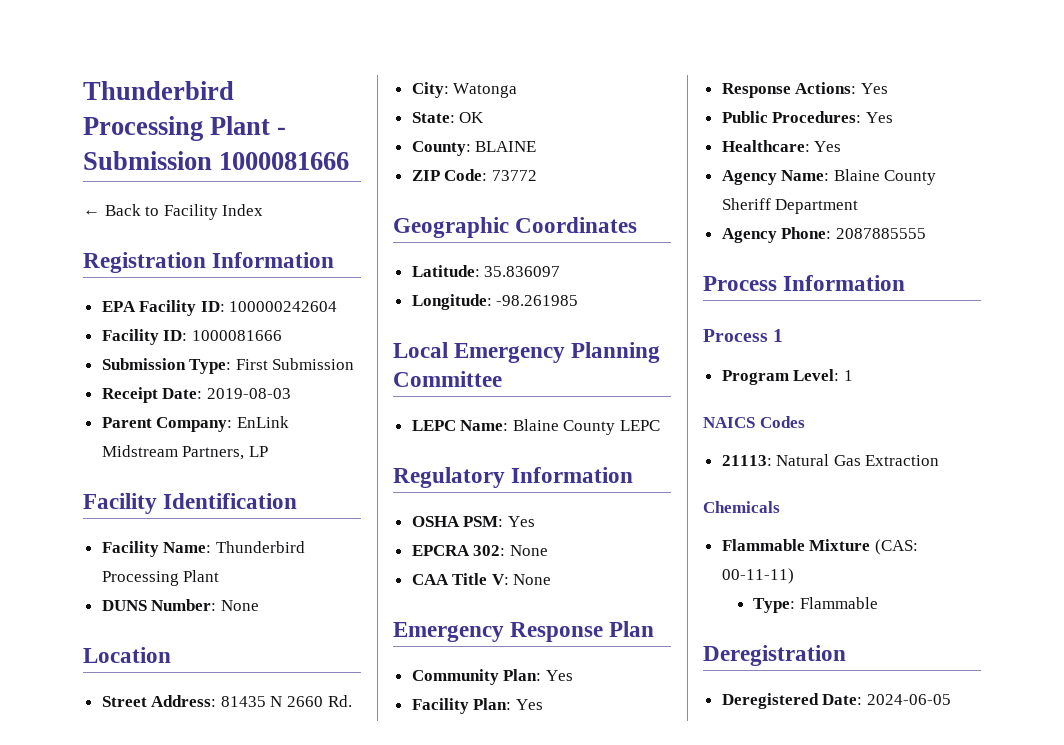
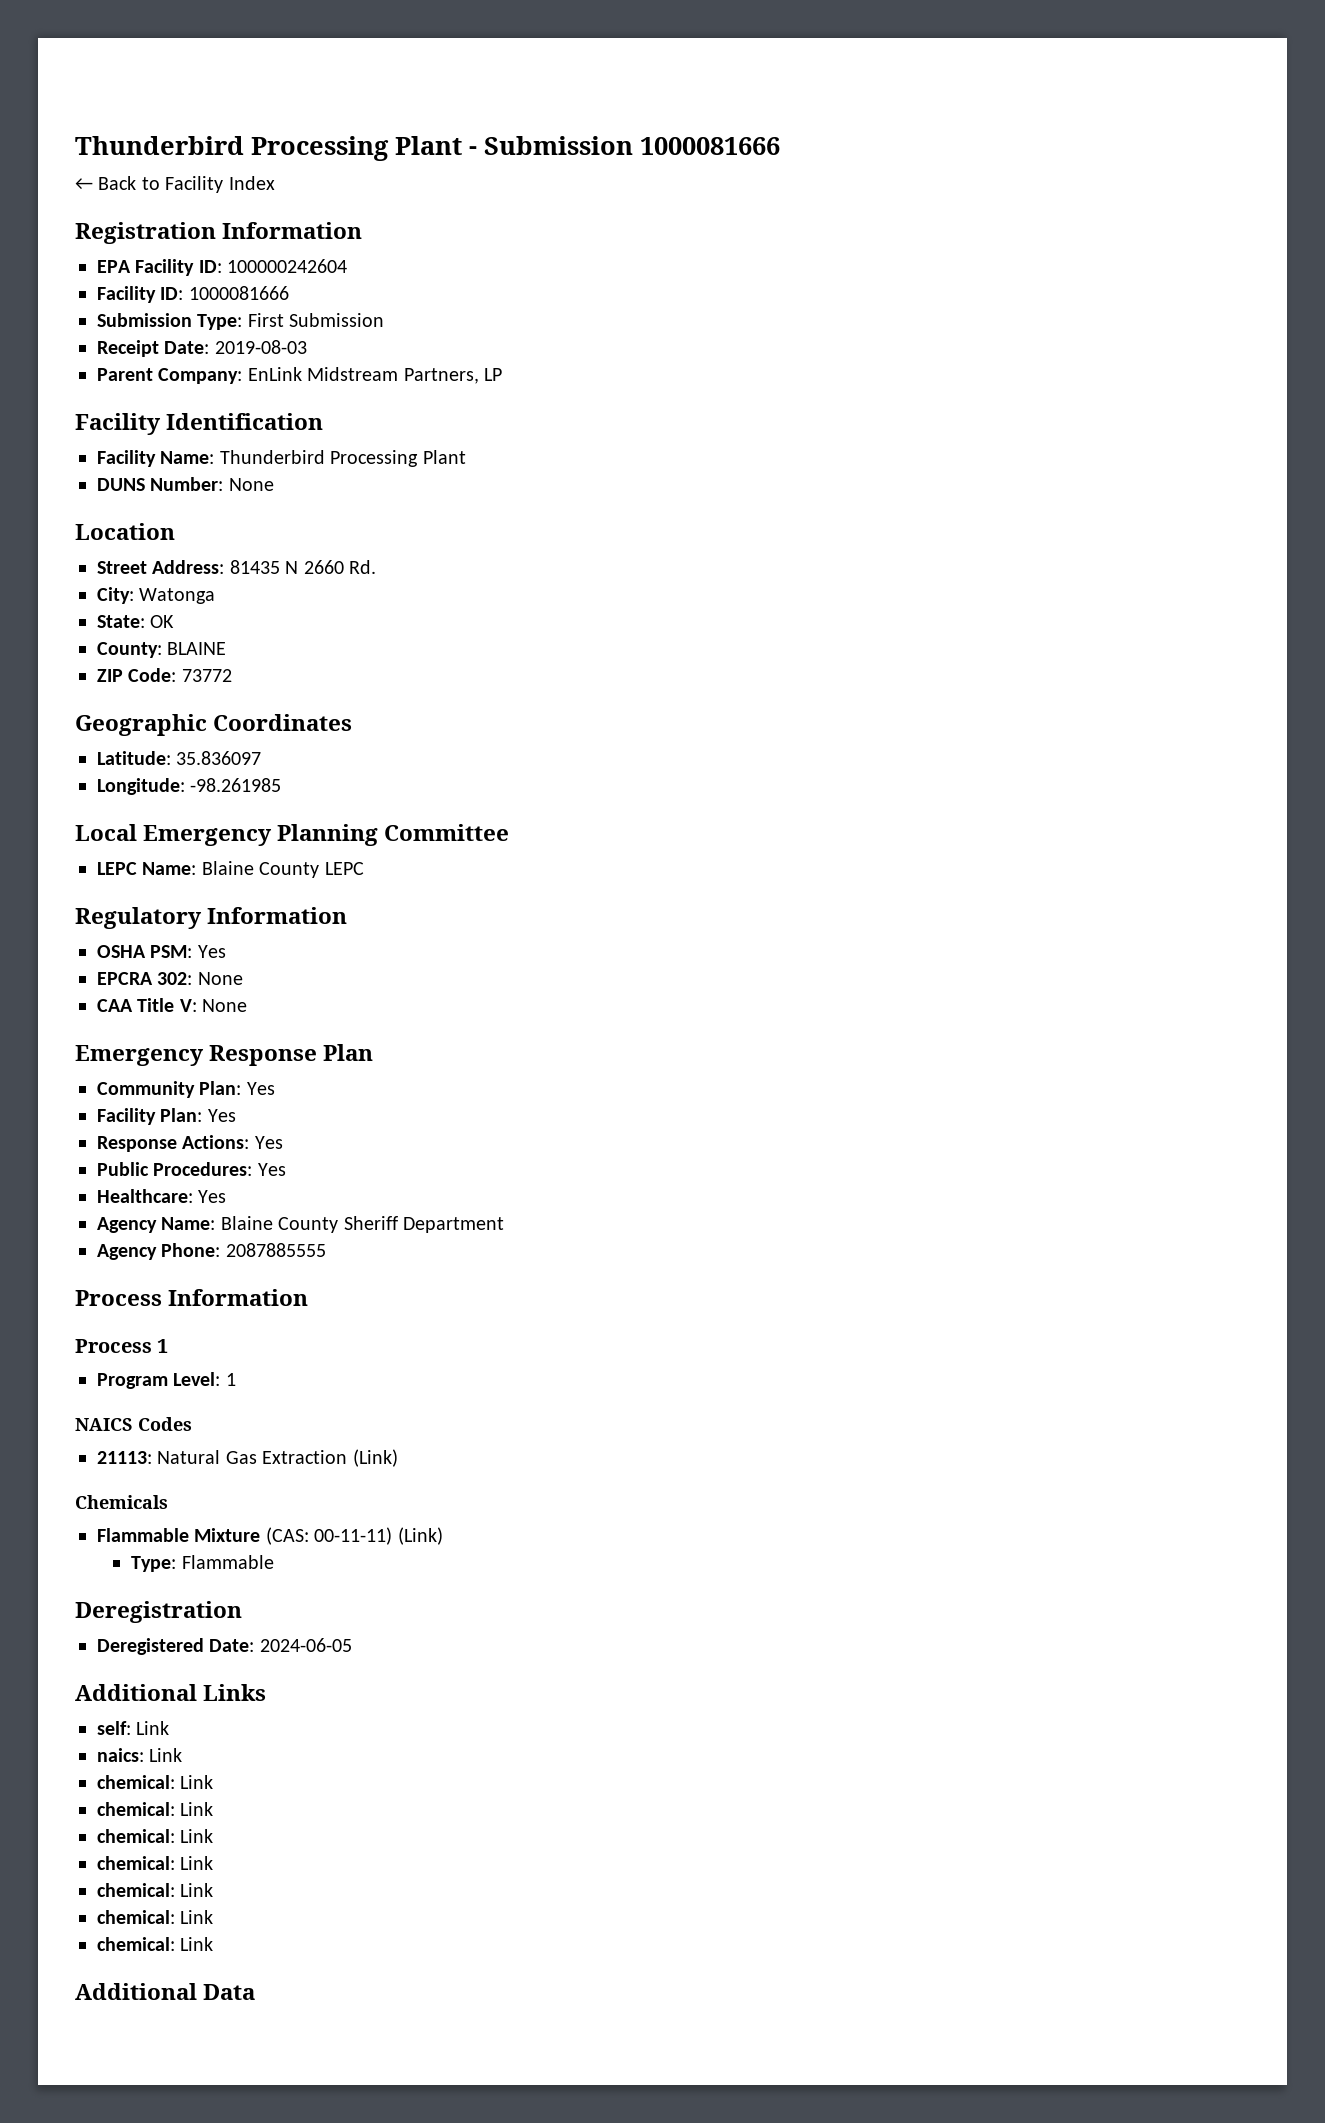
- 21113: Natural Gas Extraction
+ 21113: Natural Gas Extraction (Link)
- Flammable Mixture (CAS: 00-11-11)
+ Flammable Mixture (CAS: 00-11-11) (Link)
+ Additional Links
+ self: Link
+ naics: Link
+ chemical: Link
+ chemical: Link
+ chemical: Link
+ chemical: Link
+ chemical: Link
+ chemical: Link
+ chemical: Link
+ Additional Data

